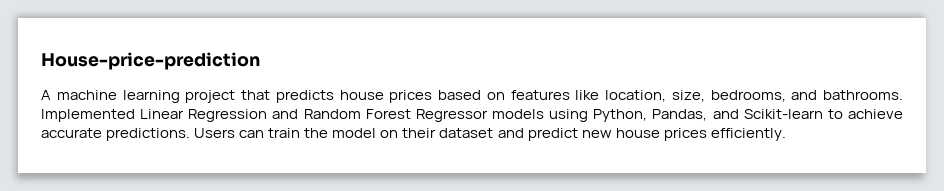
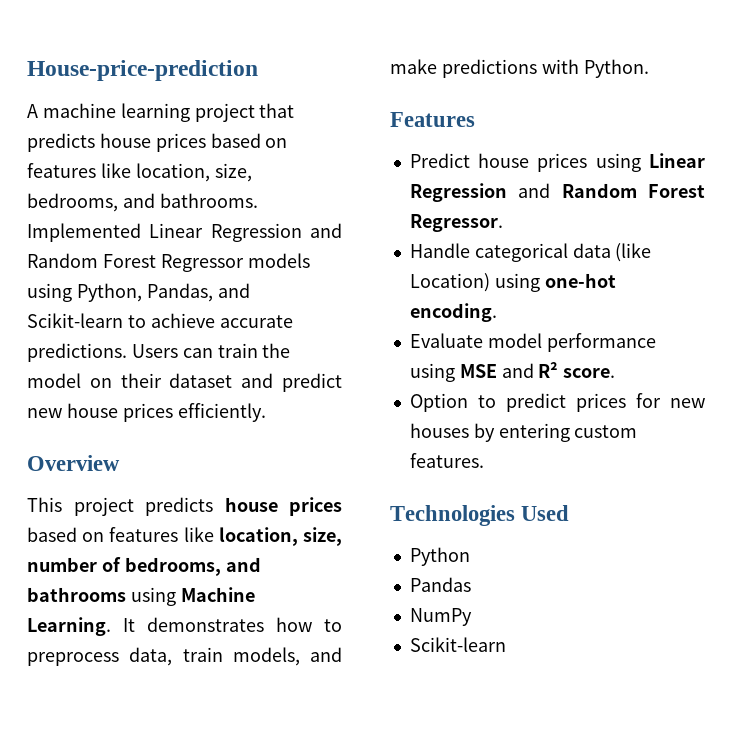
+ Overview
+ This project predicts house prices based on features like location, size, number of bedrooms, and bathrooms using Machine Learning. It demonstrates how to preprocess data, train models, and make predictions with Python.
+ Features
+ Predict house prices using Linear Regression and Random Forest Regressor.
+ Handle categorical data (like Location) using one-hot encoding.
+ Evaluate model performance using MSE and R² score.
+ Option to predict prices for new houses by entering custom features.
+ Technologies Used
+ Python
+ Pandas
+ NumPy
+ Scikit-learn

